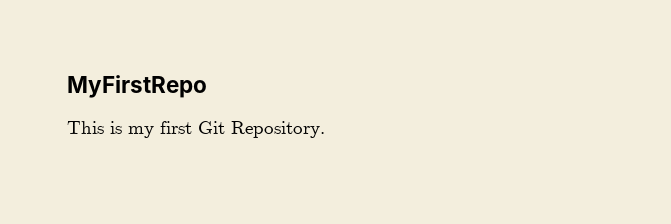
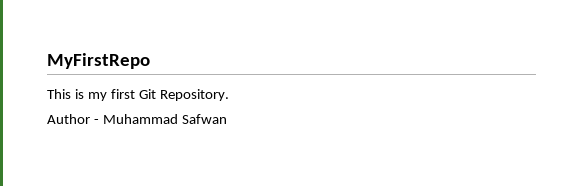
+ Author - Muhammad Safwan

